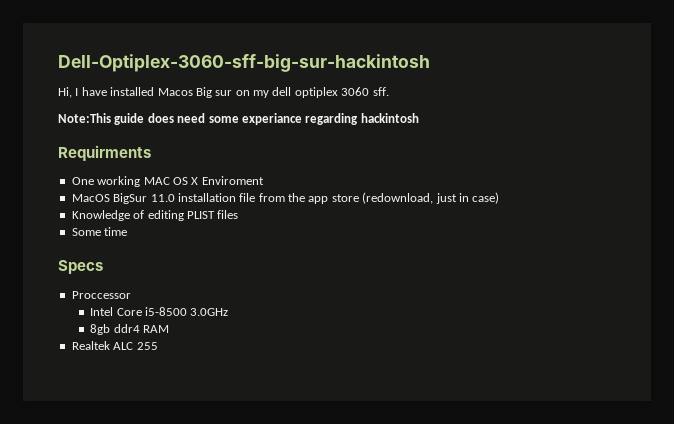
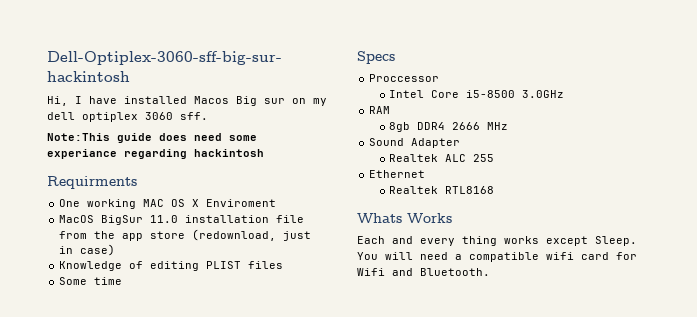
+ RAM
- 8gb ddr4 RAM
+ 8gb DDR4 2666 MHz
+ Sound Adapter
  Realtek ALC 255
+ Ethernet
+ Realtek RTL8168
+ Whats Works
+ Each and every thing works except Sleep. You will need a compatible wifi card for Wifi and Bluetooth.

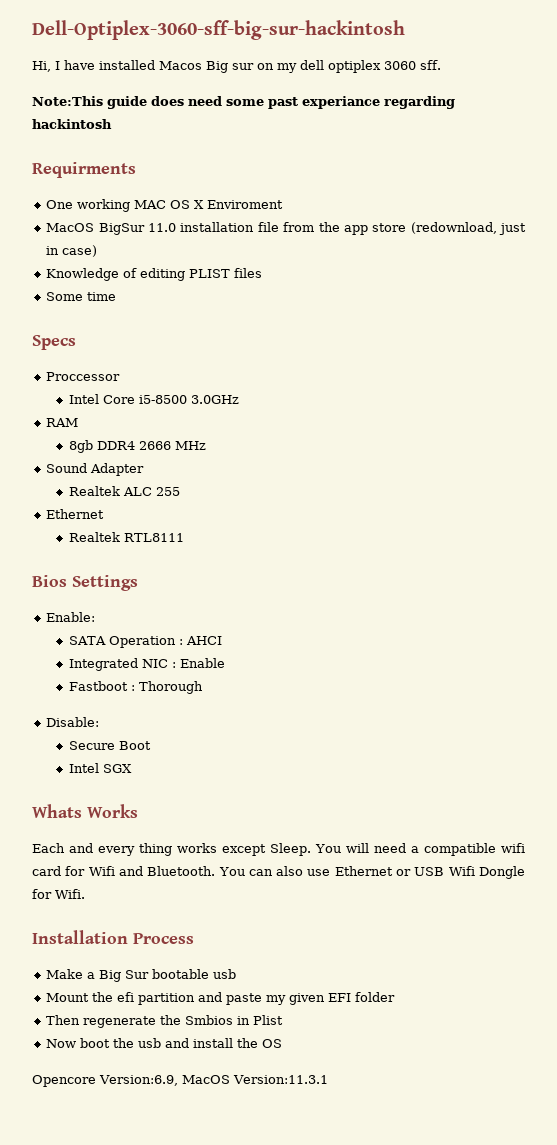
- Note:This guide does need some experiance regarding hackintosh
+ Note:This guide does need some past experiance regarding hackintosh
- Realtek RTL8168
+ Realtek RTL8111
+ Bios Settings
+ Enable:
+ SATA Operation : AHCI
+ Integrated NIC : Enable
+ Fastboot : Thorough
+ Disable:
+ Secure Boot
+ Intel SGX
+ You can also use Ethernet or USB Wifi Dongle for Wifi.
+ Installation Process
+ Make a Big Sur bootable usb
+ Mount the efi partition and paste my given EFI folder
+ Then regenerate the Smbios in Plist
+ Now boot the usb and install the OS
+ Opencore Version:6.9, MacOS Version:11.3.1

